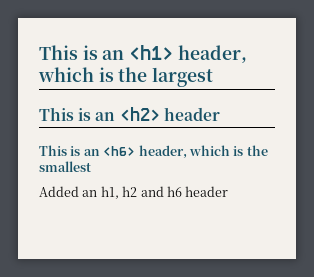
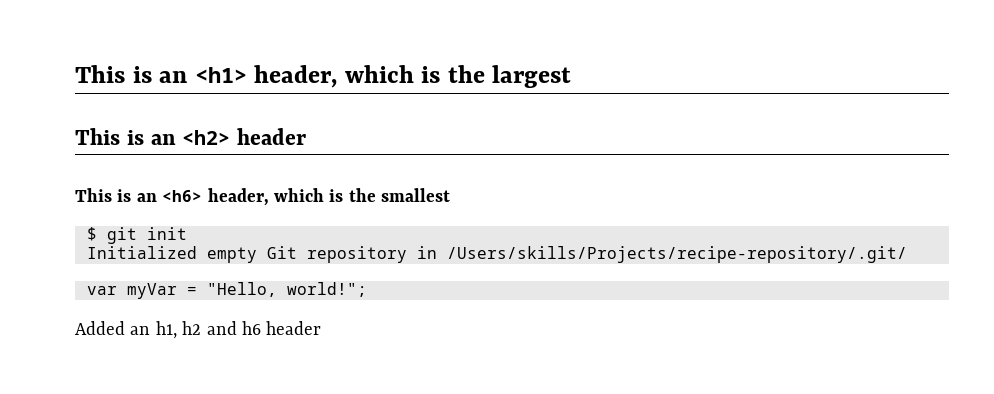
+ $ git init
+ Initialized empty Git repository in /Users/skills/Projects/recipe-repository/.git/
+ var myVar = "Hello, world!";

